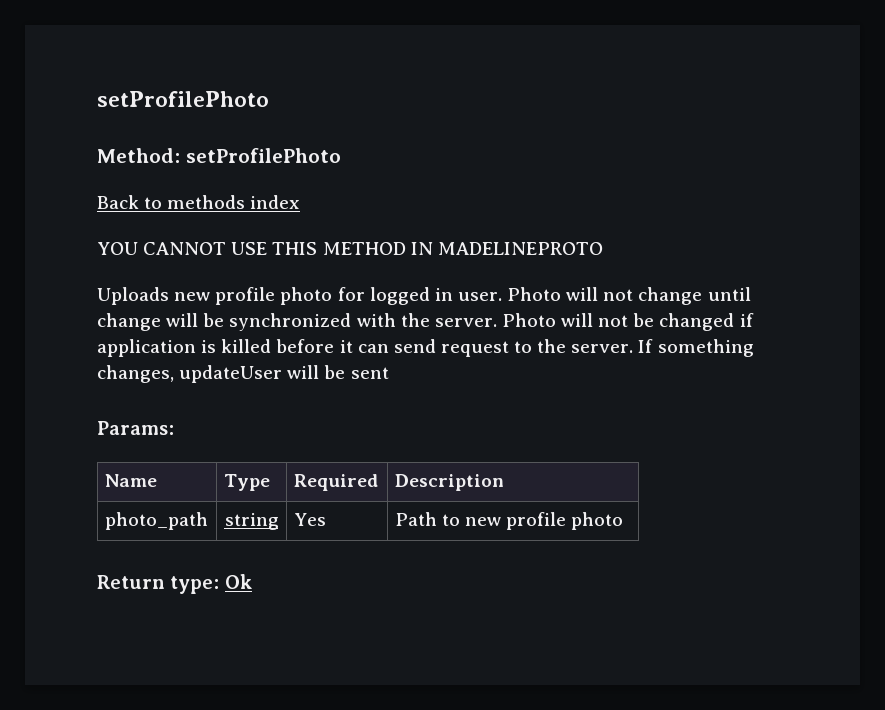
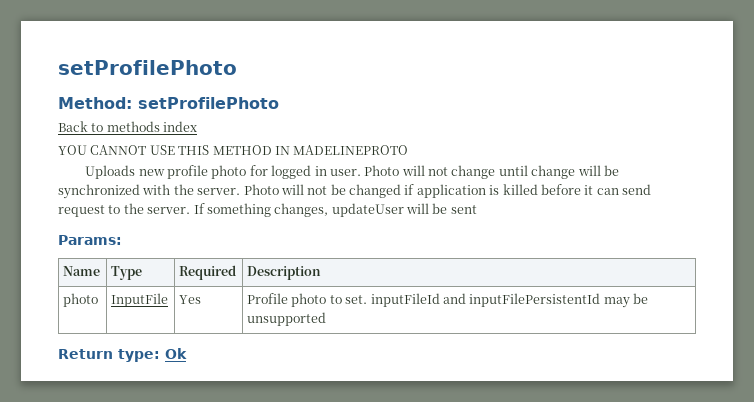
- photo_path | string | Yes | Path to new profile photo
+ photo | InputFile | Yes | Profile photo to set. inputFileId and inputFilePersistentId may be unsupported

